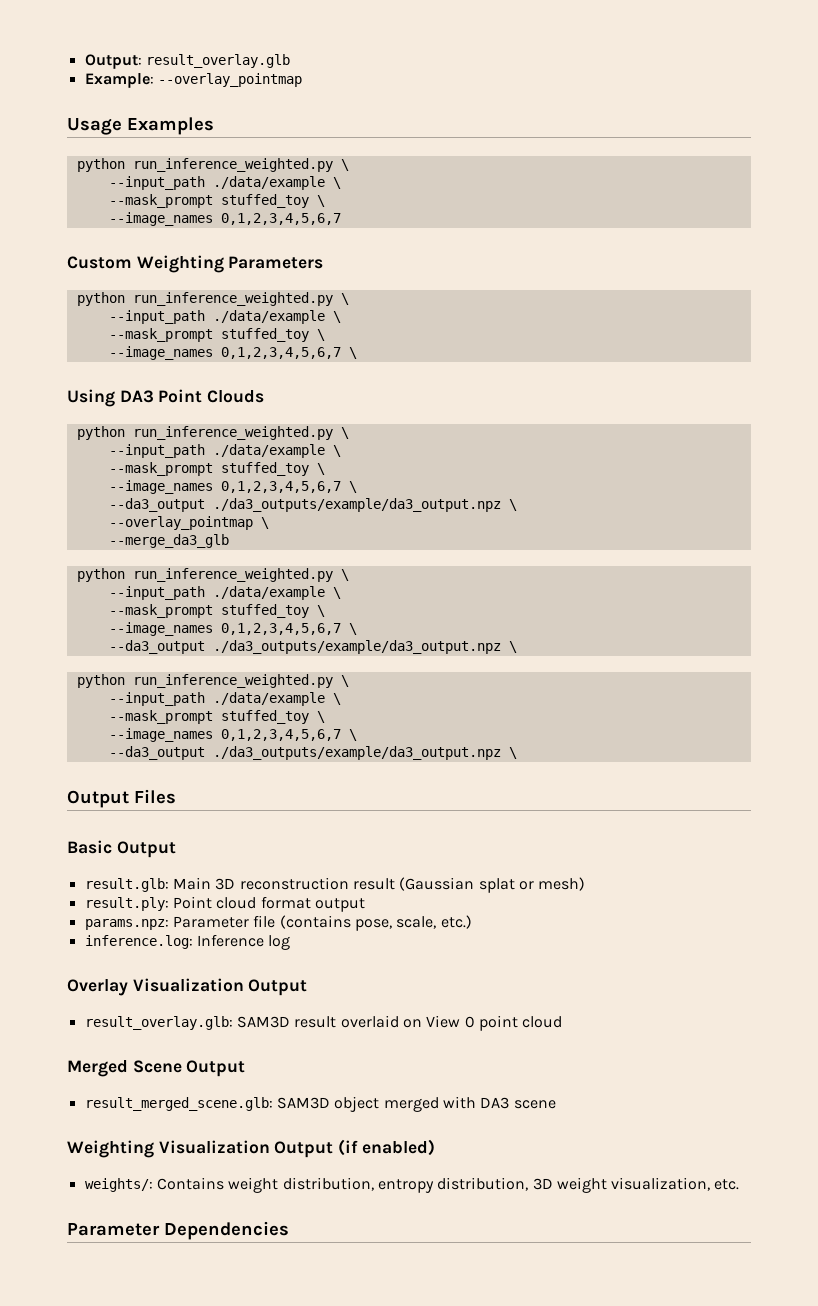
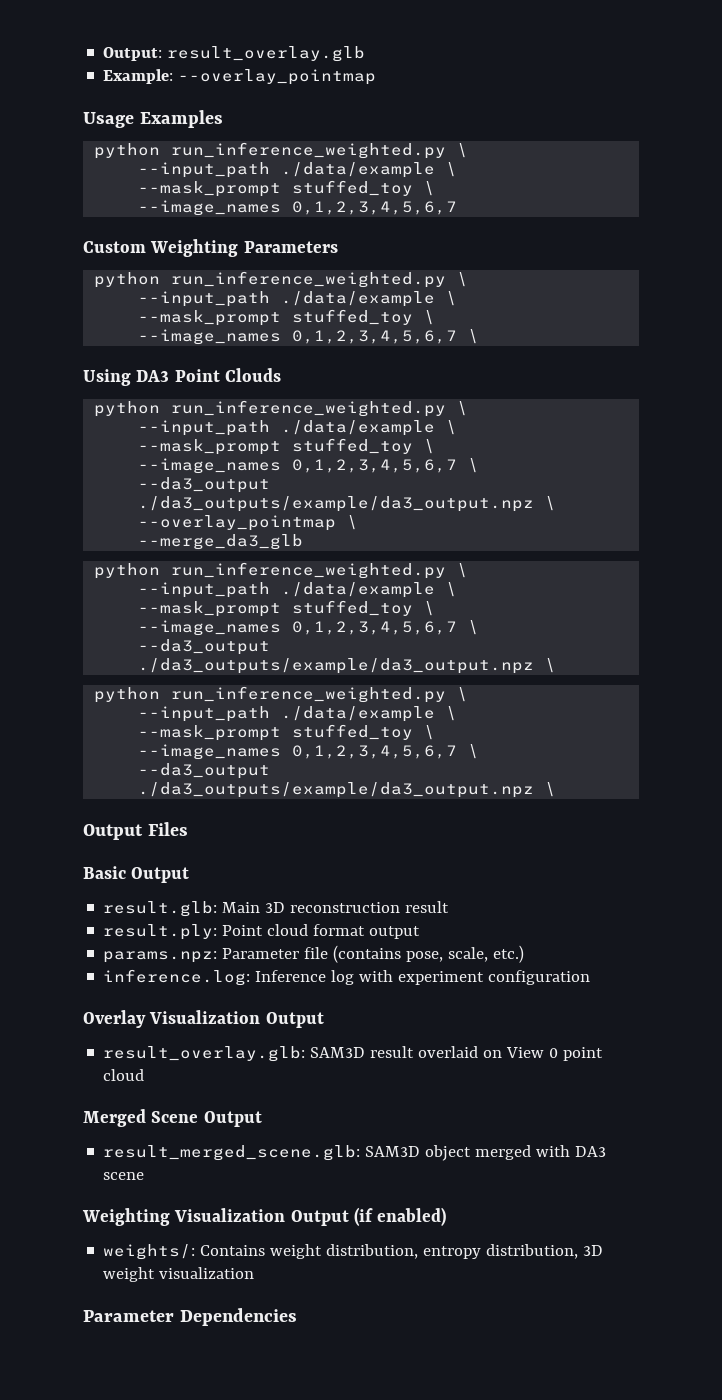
- result.glb: Main 3D reconstruction result (Gaussian splat or mesh)
+ result.glb: Main 3D reconstruction result
- inference.log: Inference log
+ inference.log: Inference log with experiment configuration
- weights/: Contains weight distribution, entropy distribution, 3D weight visualization, etc.
+ weights/: Contains weight distribution, entropy distribution, 3D weight visualization

